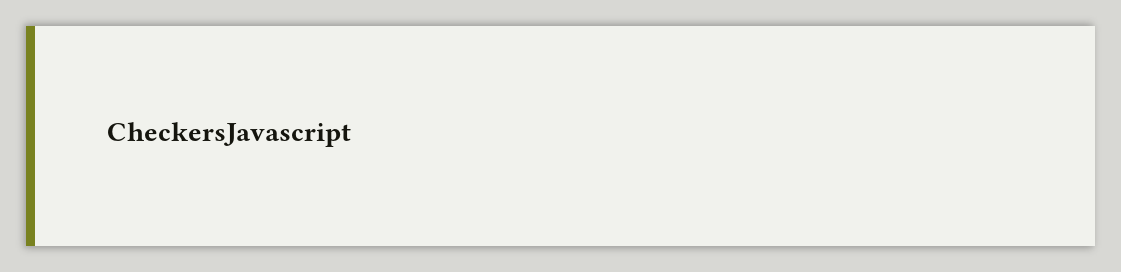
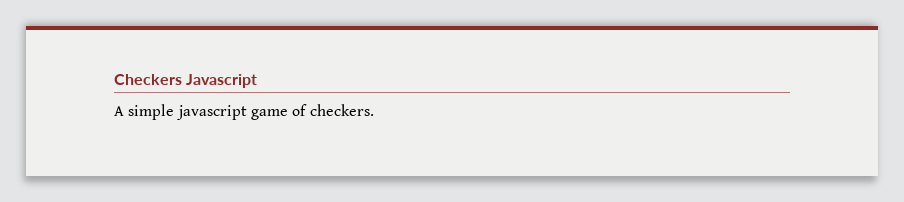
- CheckersJavascript
+ Checkers Javascript
+ A simple javascript game of checkers.

